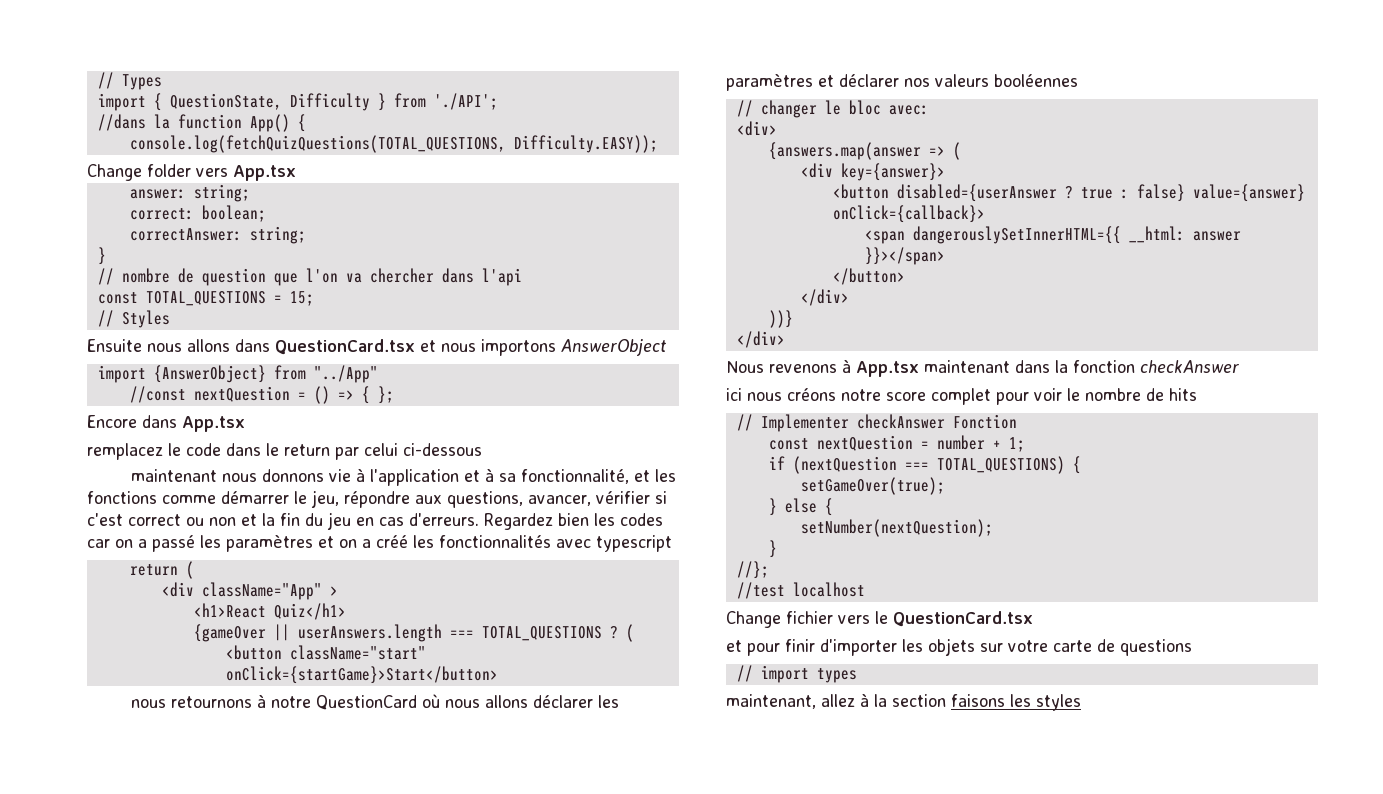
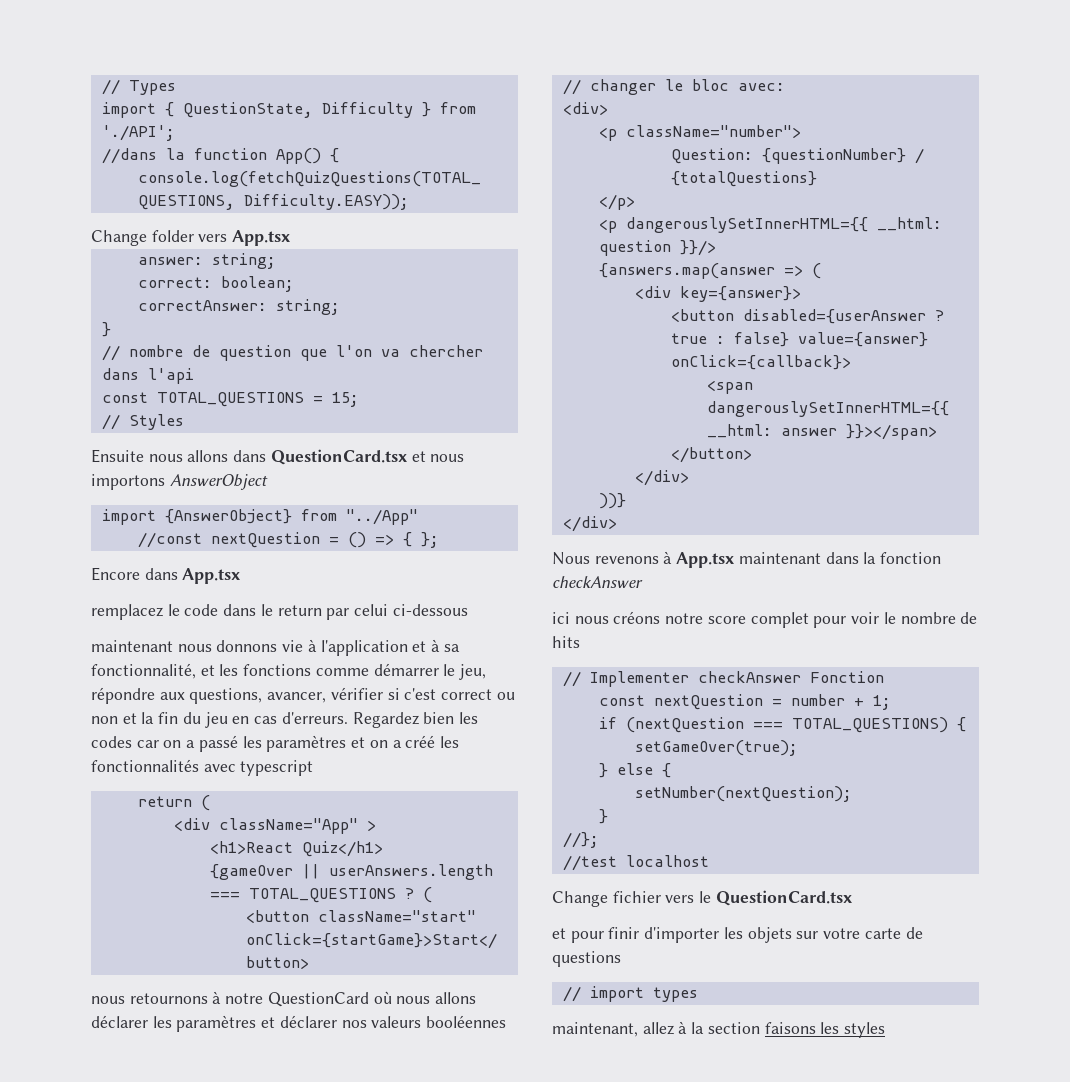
+ <p className="number">
+ Question: {questionNumber} / {totalQuestions}
+ </p>
+ <p dangerouslySetInnerHTML={{ __html: question }}/>

